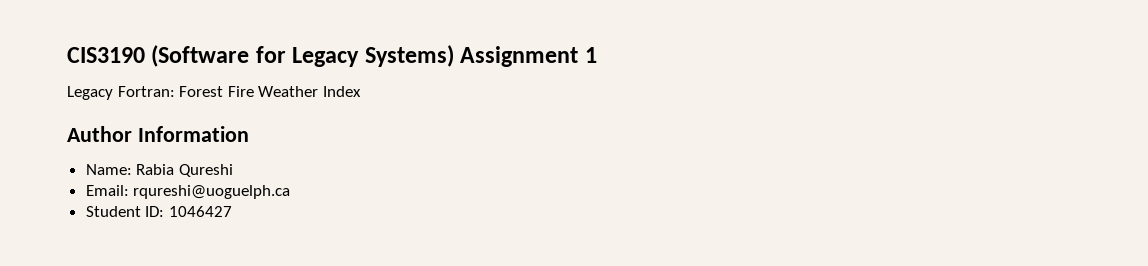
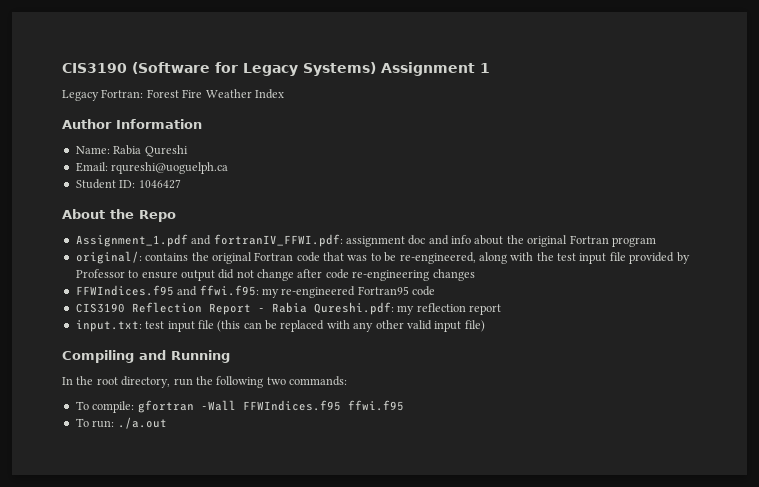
+ About the Repo
+ Assignment_1.pdf and fortranIV_FFWI.pdf: assignment doc and info about the original Fortran program
+ original/: contains the original Fortran code that was to be re-engineered, along with the test input file provided by Professor to ensure output did not change after code re-engineering changes
+ FFWIndices.f95 and ffwi.f95: my re-engineered Fortran95 code
+ CIS3190 Reflection Report - Rabia Qureshi.pdf: my reflection report
+ input.txt: test input file (this can be replaced with any other valid input file)
+ Compiling and Running
+ In the root directory, run the following two commands:
+ To compile: gfortran -Wall FFWIndices.f95 ffwi.f95
+ To run: ./a.out

